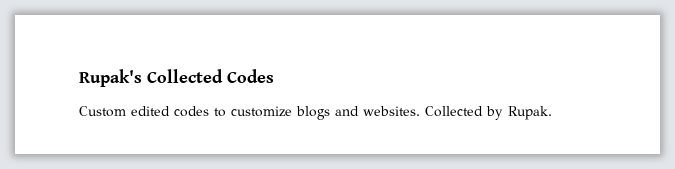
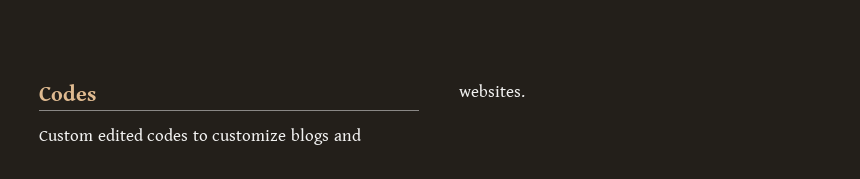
- Rupak's Collected Codes
+ Codes
- Collected by Rupak.

